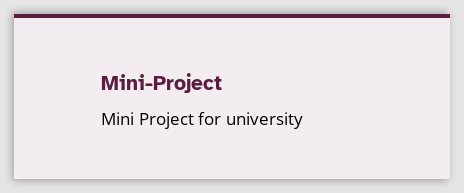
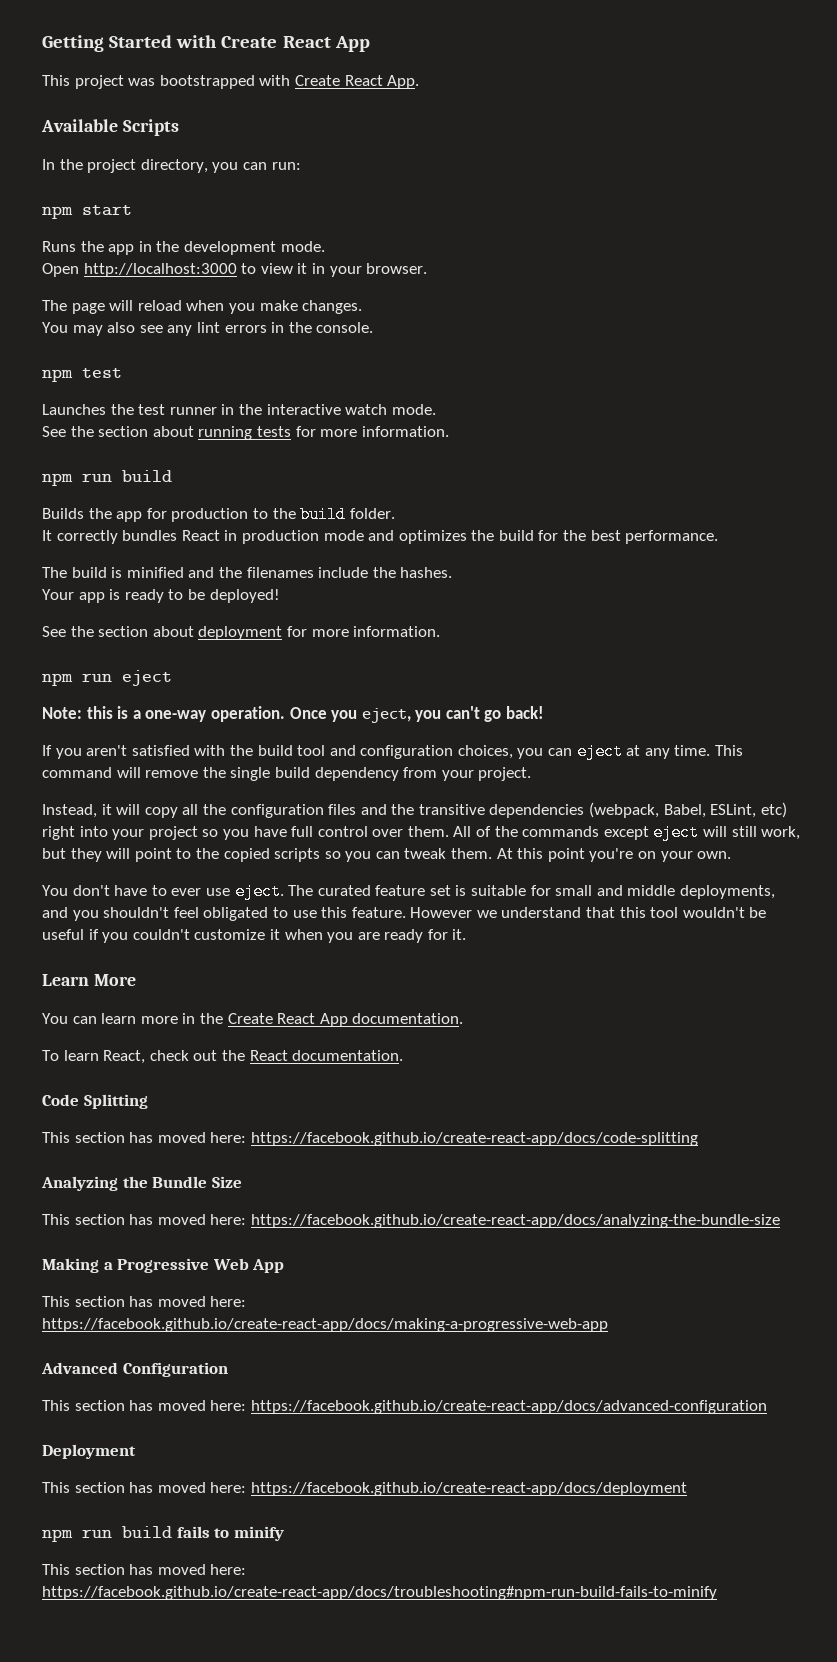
- Mini-Project
- Mini Project for university
+ Getting Started with Create React App
+ This project was bootstrapped with Create React App.
+ Available Scripts
+ In the project directory, you can run:
+ npm start
+ Runs the app in the development mode.
+ Open http://localhost:3000 to view it in your browser.
+ The page will reload when you make changes.
+ You may also see any lint errors in the console.
+ npm test
+ Launches the test runner in the interactive watch mode.
+ See the section about running tests for more information.
+ npm run build
+ Builds the app for production to the build folder.
+ It correctly bundles React in production mode and optimizes the build for the best performance.
+ The build is minified and the filenames include the hashes.
+ Your app is ready to be deployed!
+ See the section about deployment for more information.
+ npm run eject
+ Note: this is a one-way operation. Once you eject, you can't go back!
+ If you aren't satisfied with the build tool and configuration choices, you can eject at any time. This command will remove the single build dependency from your project.
+ Instead, it will copy all the configuration files and the transitive dependencies (webpack, Babel, ESLint, etc) right into your project so you have full control over them. All of the commands except eject will still work, but they will point to the copied scripts so you can tweak them. At this point you're on your own.
+ You don't have to ever use eject. The curated feature set is suitable for small and middle deployments, and you shouldn't feel obligated to use this feature. However we understand that this tool wouldn't be useful if you couldn't customize it when you are ready for it.
+ Learn More
+ You can learn more in the Create React App documentation.
+ To learn React, check out the React documentation.
+ Code Splitting
+ This section has moved here: https://facebook.github.io/create-react-app/docs/code-splitting
+ Analyzing the Bundle Size
+ This section has moved here: https://facebook.github.io/create-react-app/docs/analyzing-the-bundle-size
+ Making a Progressive Web App
+ This section has moved here: https://facebook.github.io/create-react-app/docs/making-a-progressive-web-app
+ Advanced Configuration
+ This section has moved here: https://facebook.github.io/create-react-app/docs/advanced-configuration
+ Deployment
+ This section has moved here: https://facebook.github.io/create-react-app/docs/deployment
+ npm run build fails to minify
+ This section has moved here: https://facebook.github.io/create-react-app/docs/troubleshooting#npm-run-build-fails-to-minify

